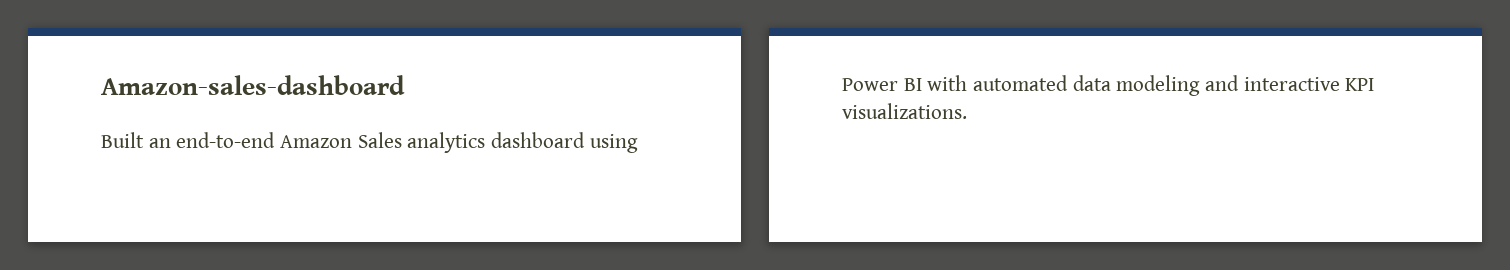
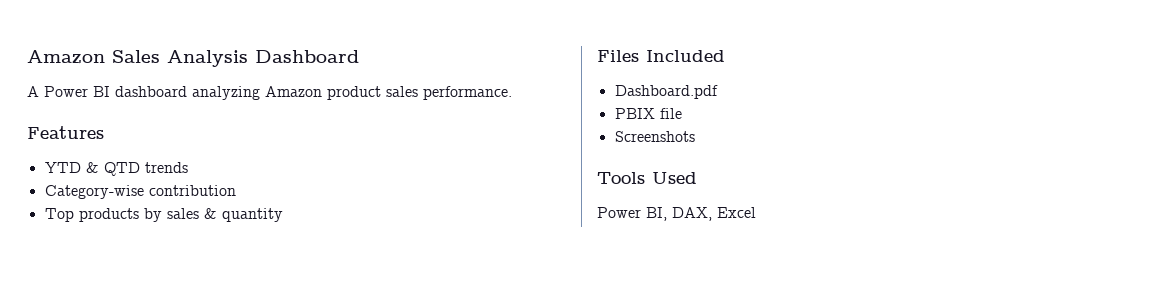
- Amazon-sales-dashboard
- Built an end-to-end Amazon Sales analytics dashboard using Power BI with automated data modeling and interactive KPI visualizations.
+ Amazon Sales Analysis Dashboard
+ A Power BI dashboard analyzing Amazon product sales performance.
+ Features
+ YTD & QTD trends
+ Category-wise contribution
+ Top products by sales & quantity
+ Files Included
+ Dashboard.pdf
+ PBIX file
+ Screenshots
+ Tools Used
+ Power BI, DAX, Excel

